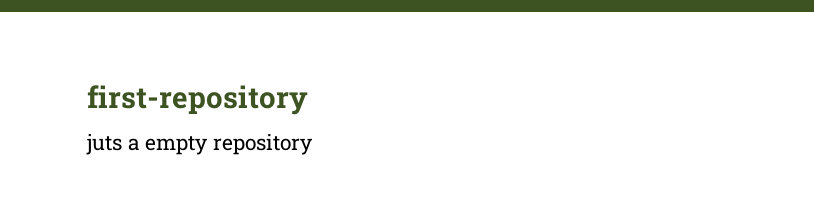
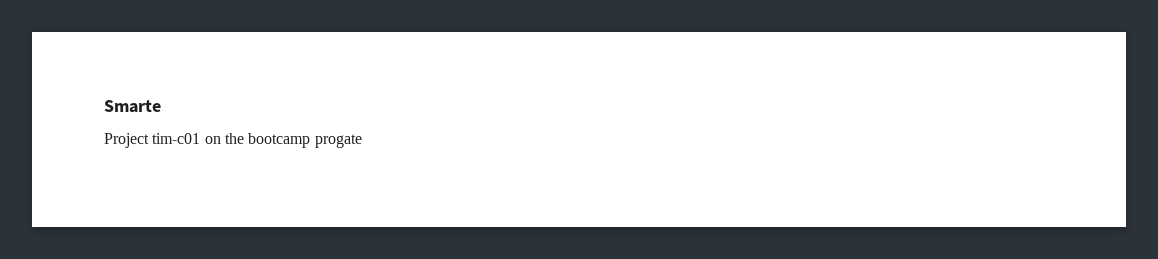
- first-repository
- juts a empty repository
+ Smarte
+ Project tim-c01 on the bootcamp progate

